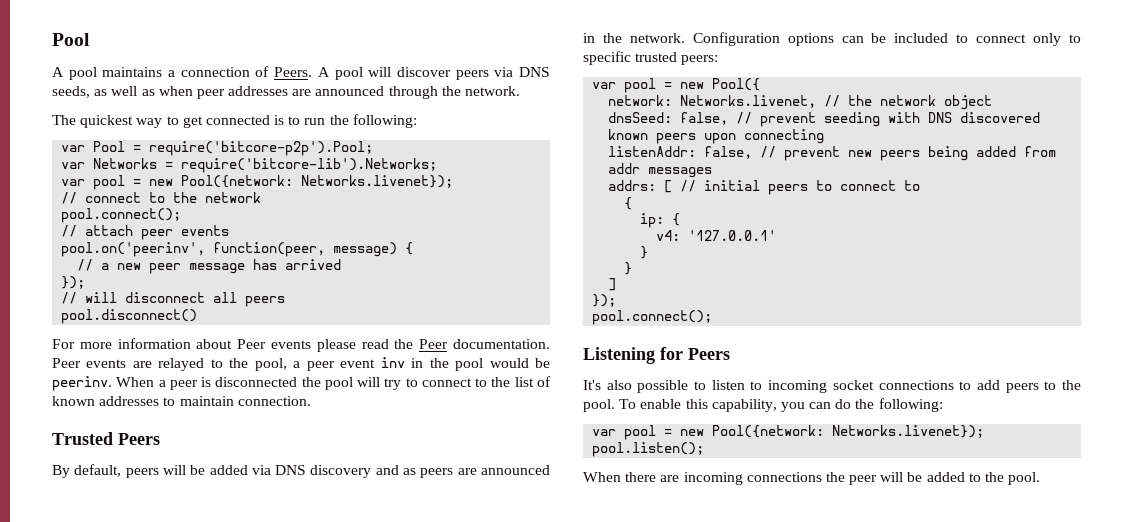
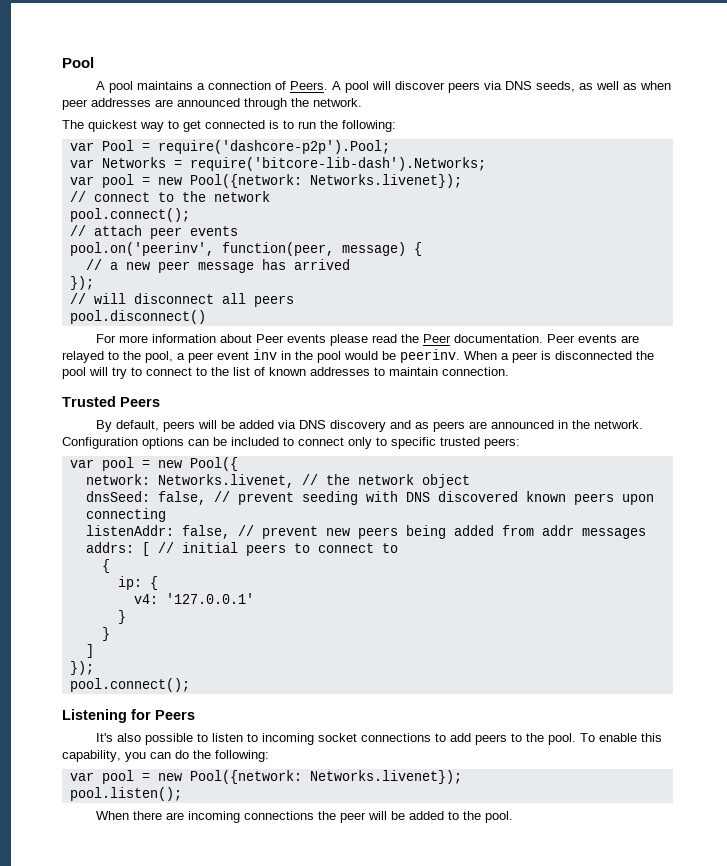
- var Pool = require('bitcore-p2p').Pool;
+ var Pool = require('dashcore-p2p').Pool;
- var Networks = require('bitcore-lib').Networks;
+ var Networks = require('bitcore-lib-dash').Networks;

